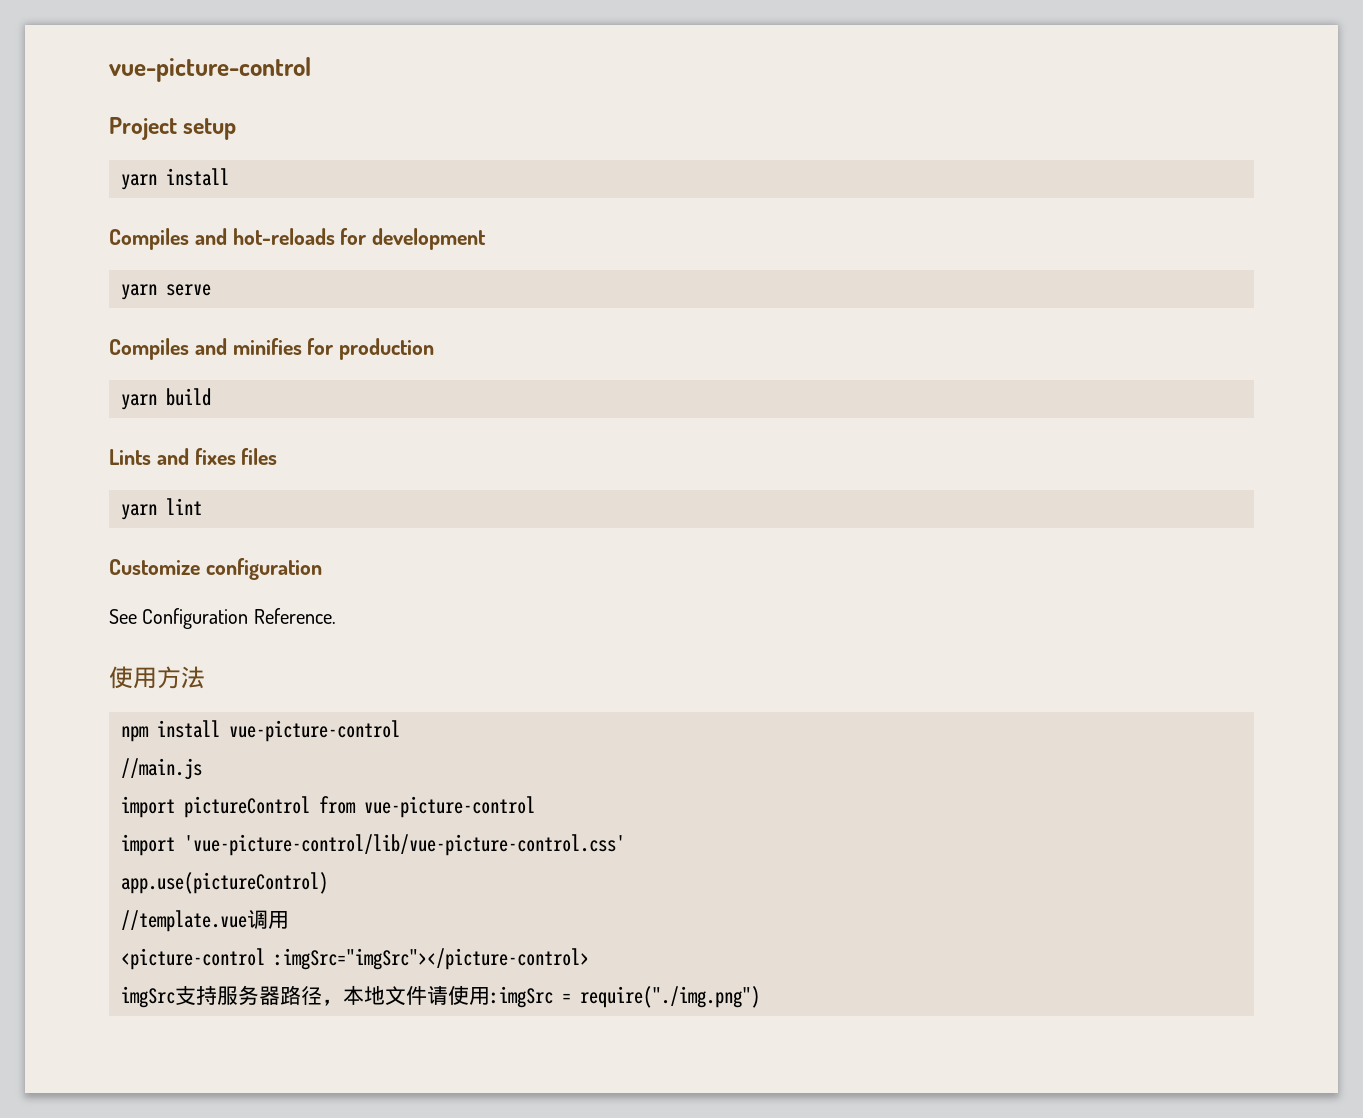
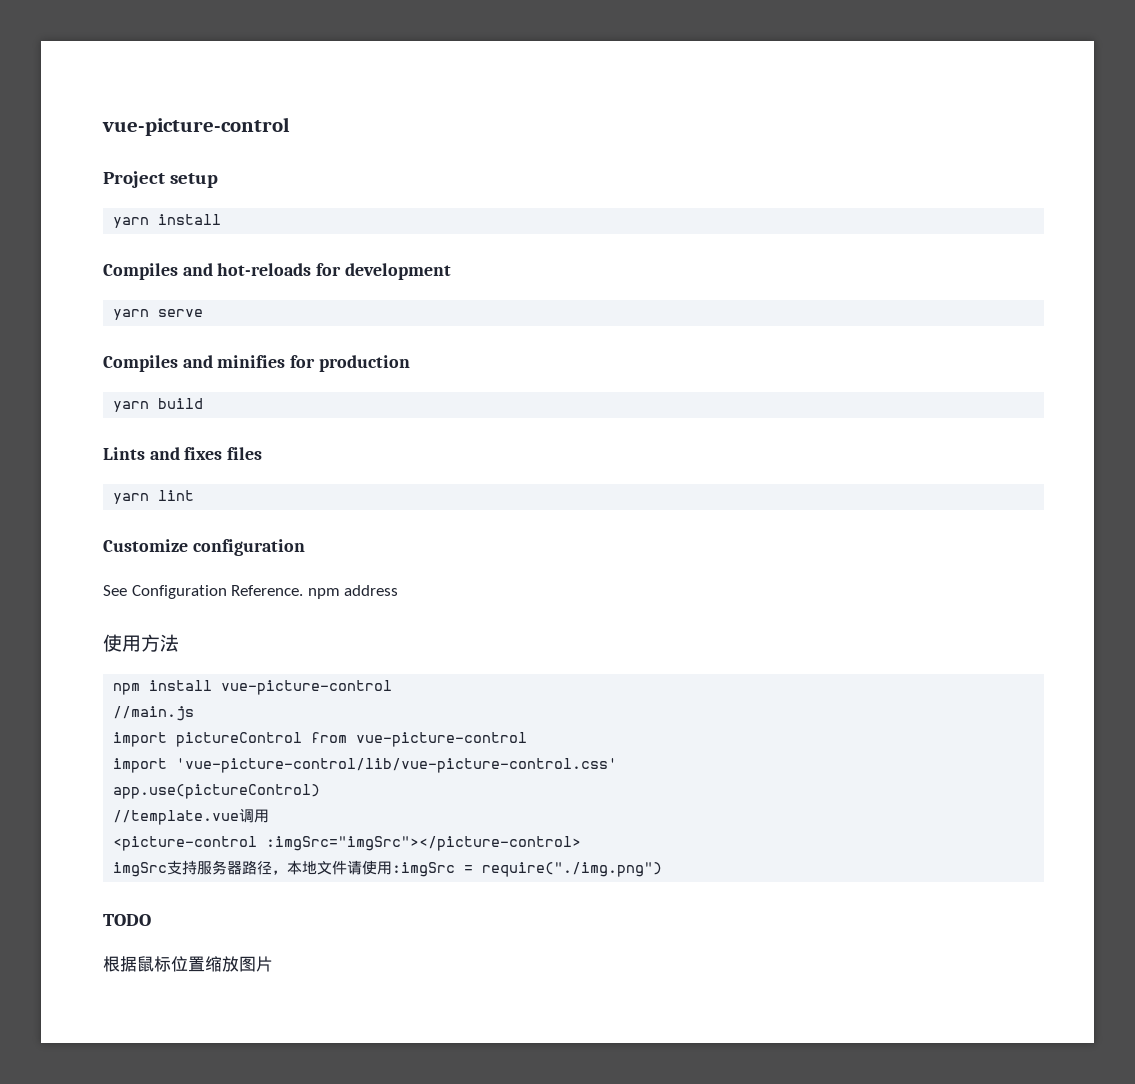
- See Configuration Reference.
+ See Configuration Reference. npm address
+ TODO
+ 根据鼠标位置缩放图片

